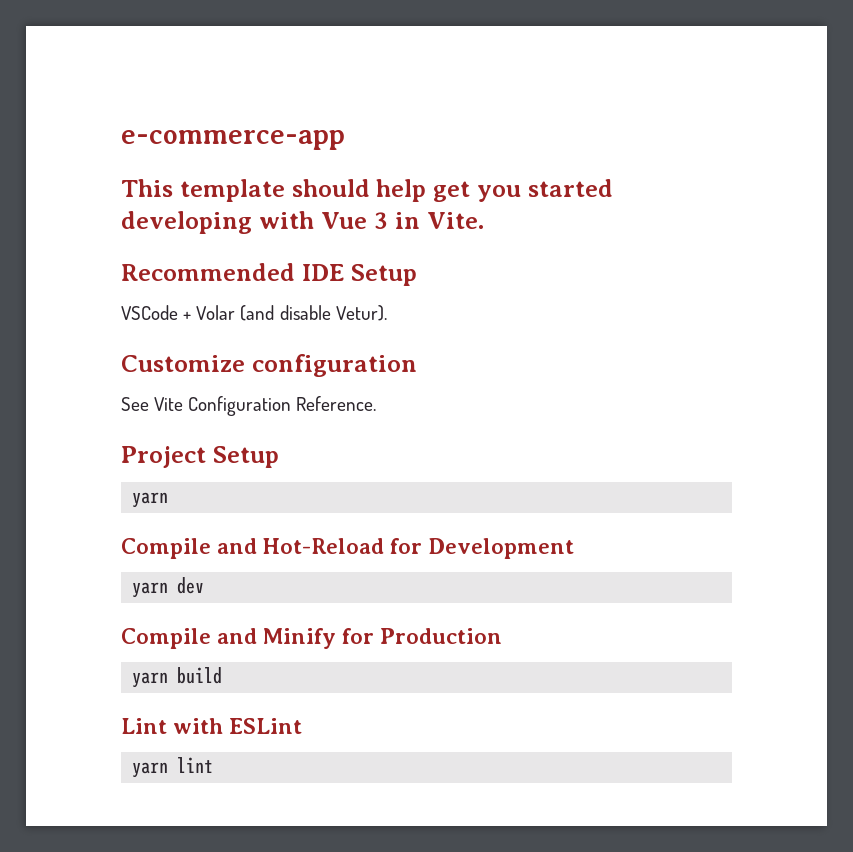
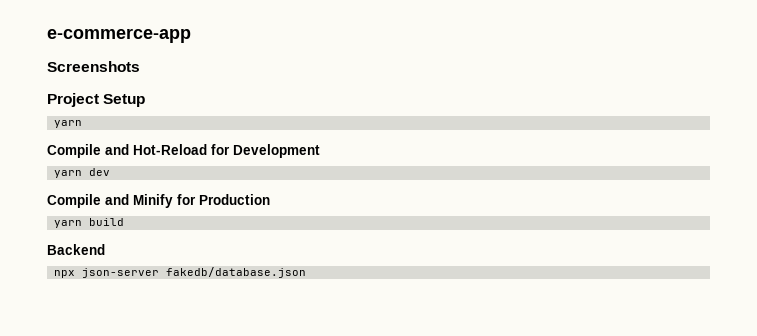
- This template should help get you started developing with Vue 3 in Vite.
- Recommended IDE Setup
- VSCode + Volar (and disable Vetur).
- Customize configuration
- See Vite Configuration Reference.
+ Screenshots
- Lint with ESLint
- yarn lint
+ Backend
+ npx json-server fakedb/database.json

